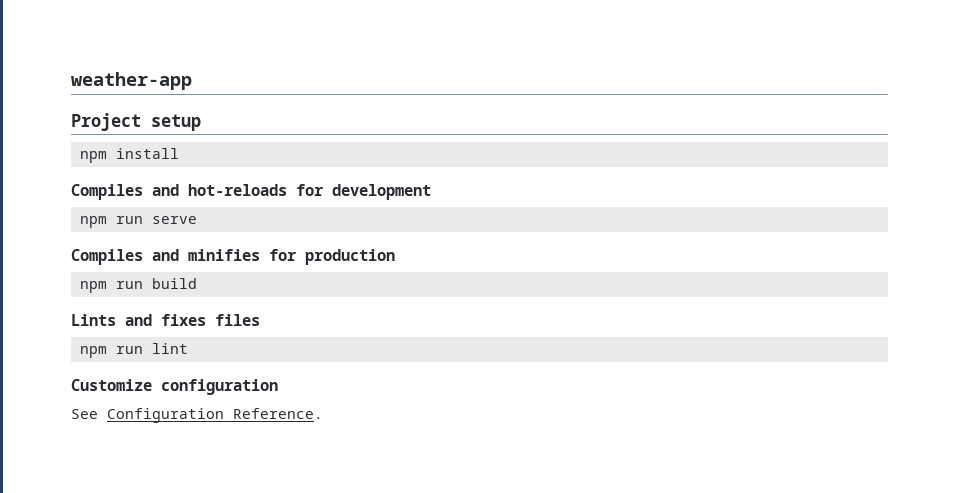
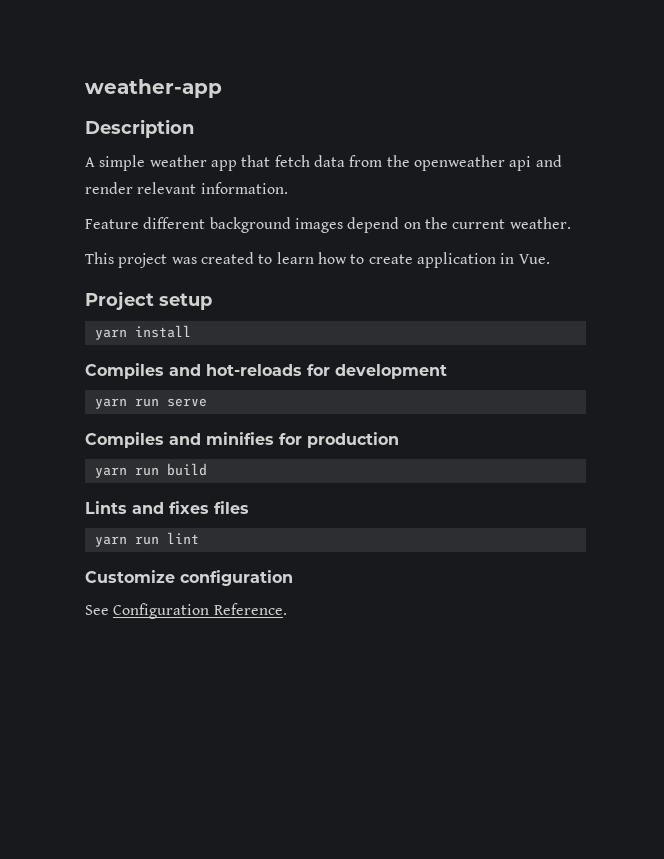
+ Description
+ A simple weather app that fetch data from the openweather api and render relevant information.
+ Feature different background images depend on the current weather.
+ This project was created to learn how to create application in Vue.
- npm install
+ yarn install
- npm run serve
+ yarn run serve
- npm run build
+ yarn run build
- npm run lint
+ yarn run lint

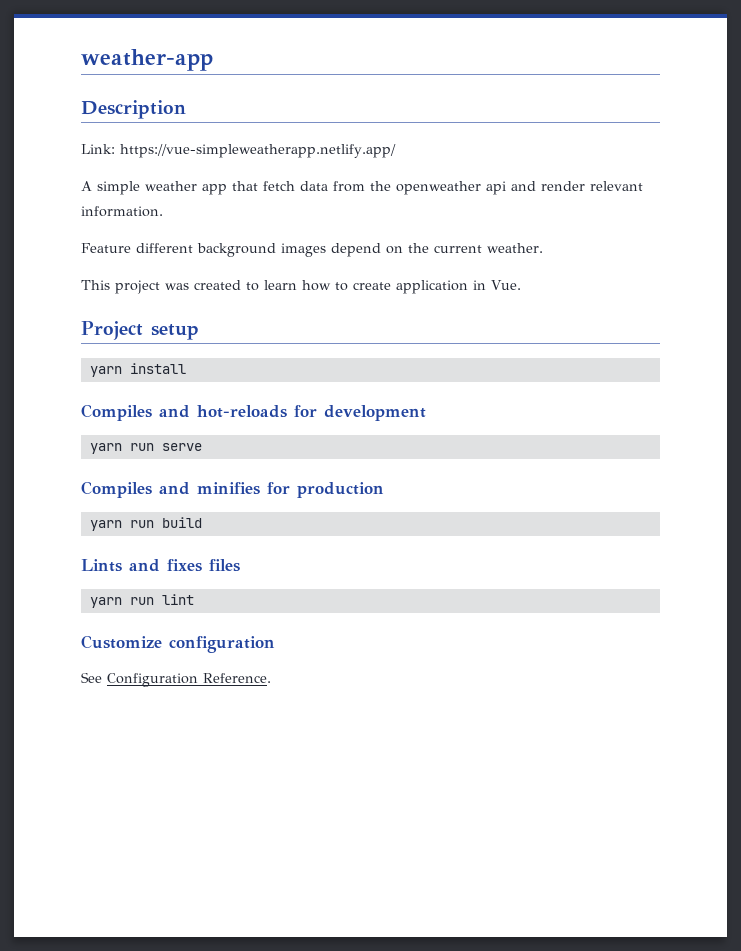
+ Link: https://vue-simpleweatherapp.netlify.app/

